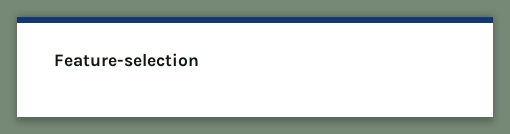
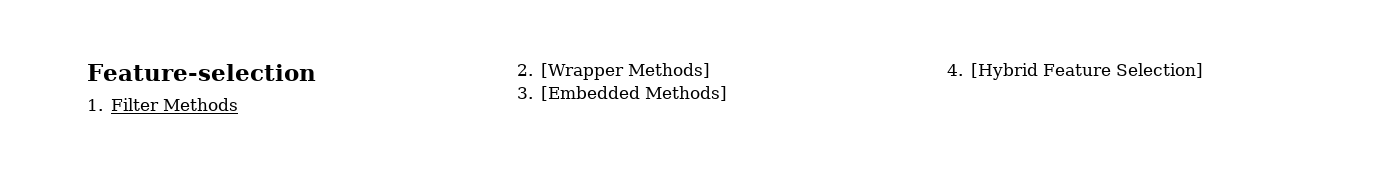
+ 1. Filter Methods
+ 2. [Wrapper Methods]
+ 3. [Embedded Methods]
+ 4. [Hybrid Feature Selection]

